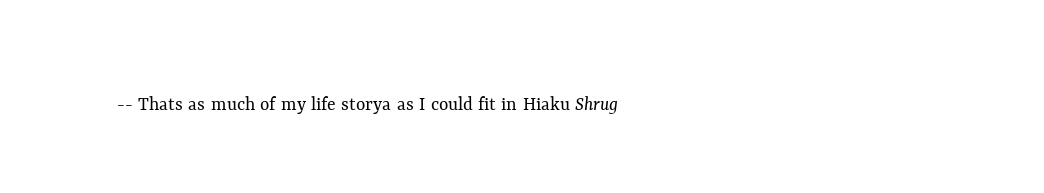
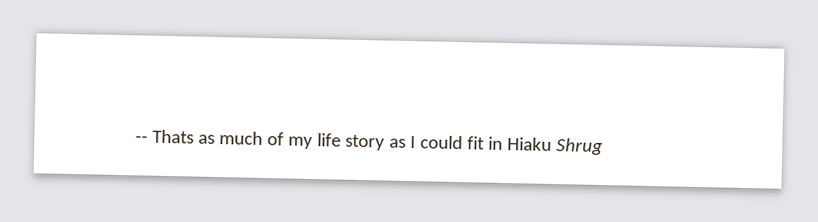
- -- Thats as much of my life storya as I could fit in Hiaku Shrug
+ -- Thats as much of my life story as I could fit in Hiaku Shrug

